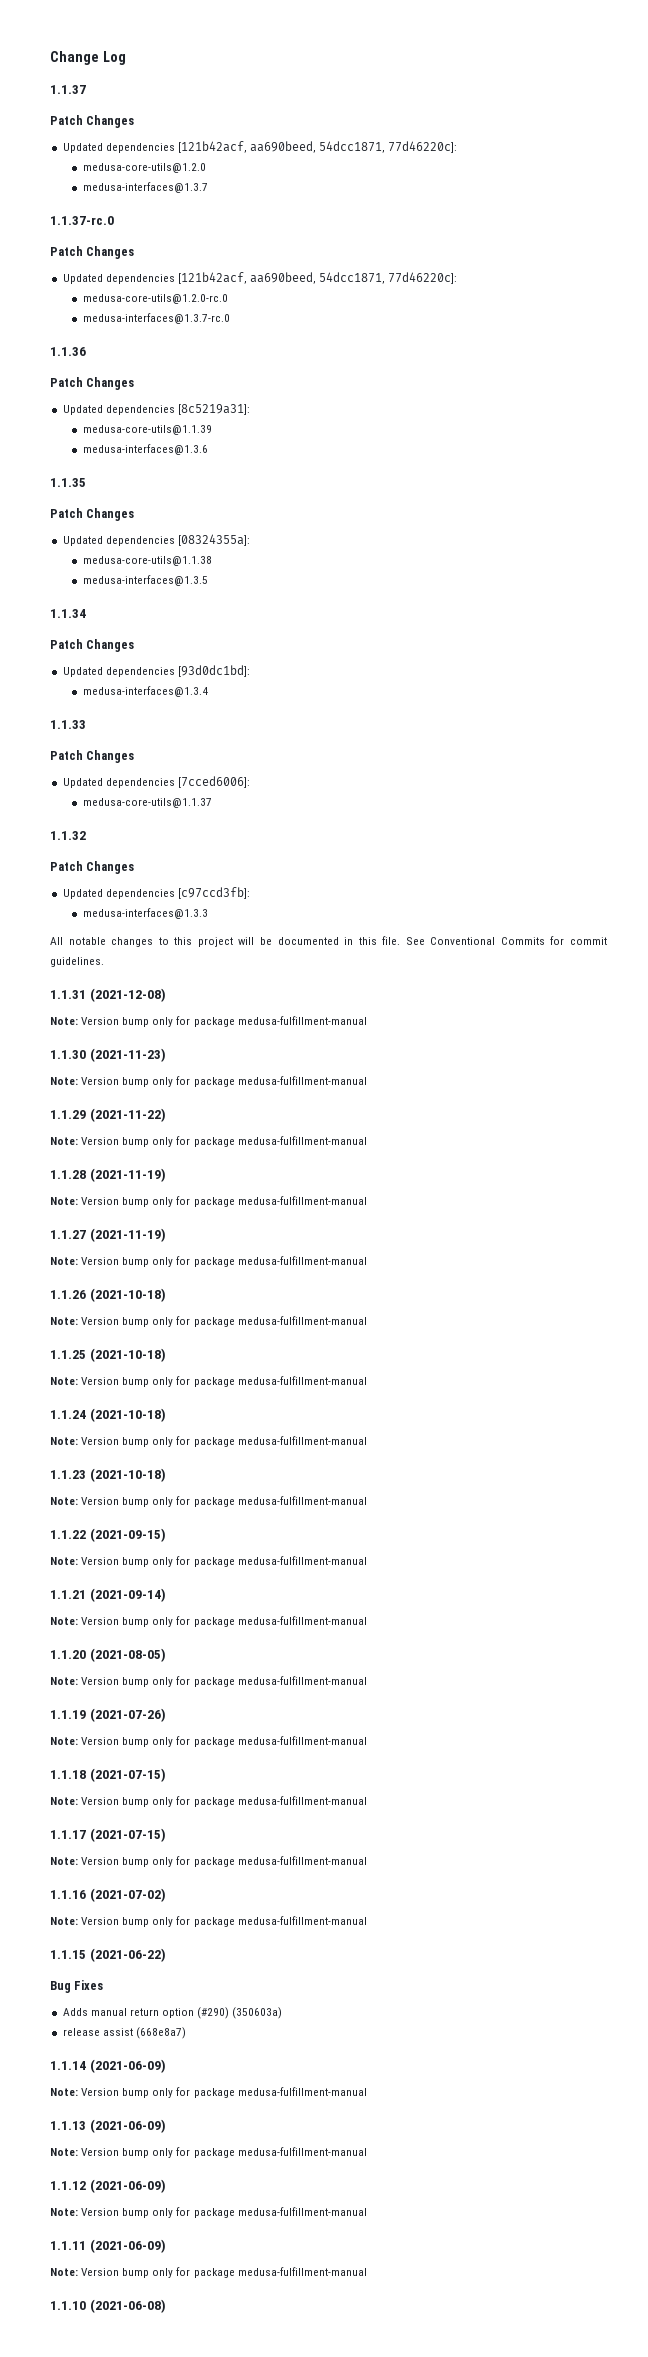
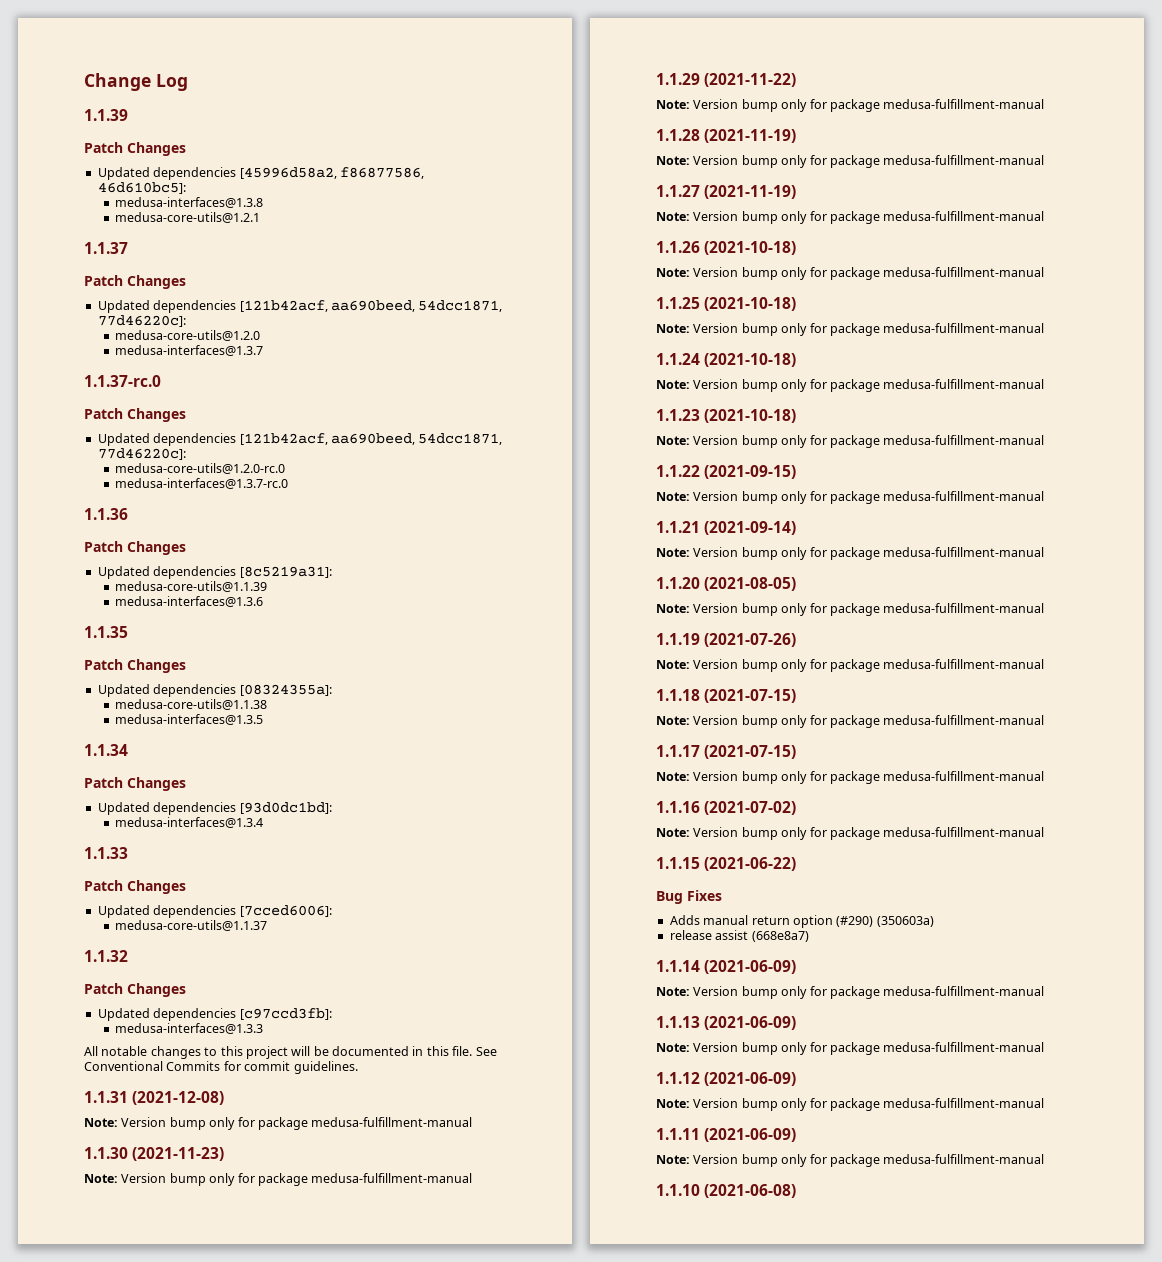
+ 1.1.39
+ Patch Changes
+ Updated dependencies [45996d58a2, f86877586, 46d610bc5]:
+ medusa-interfaces@1.3.8
+ medusa-core-utils@1.2.1

